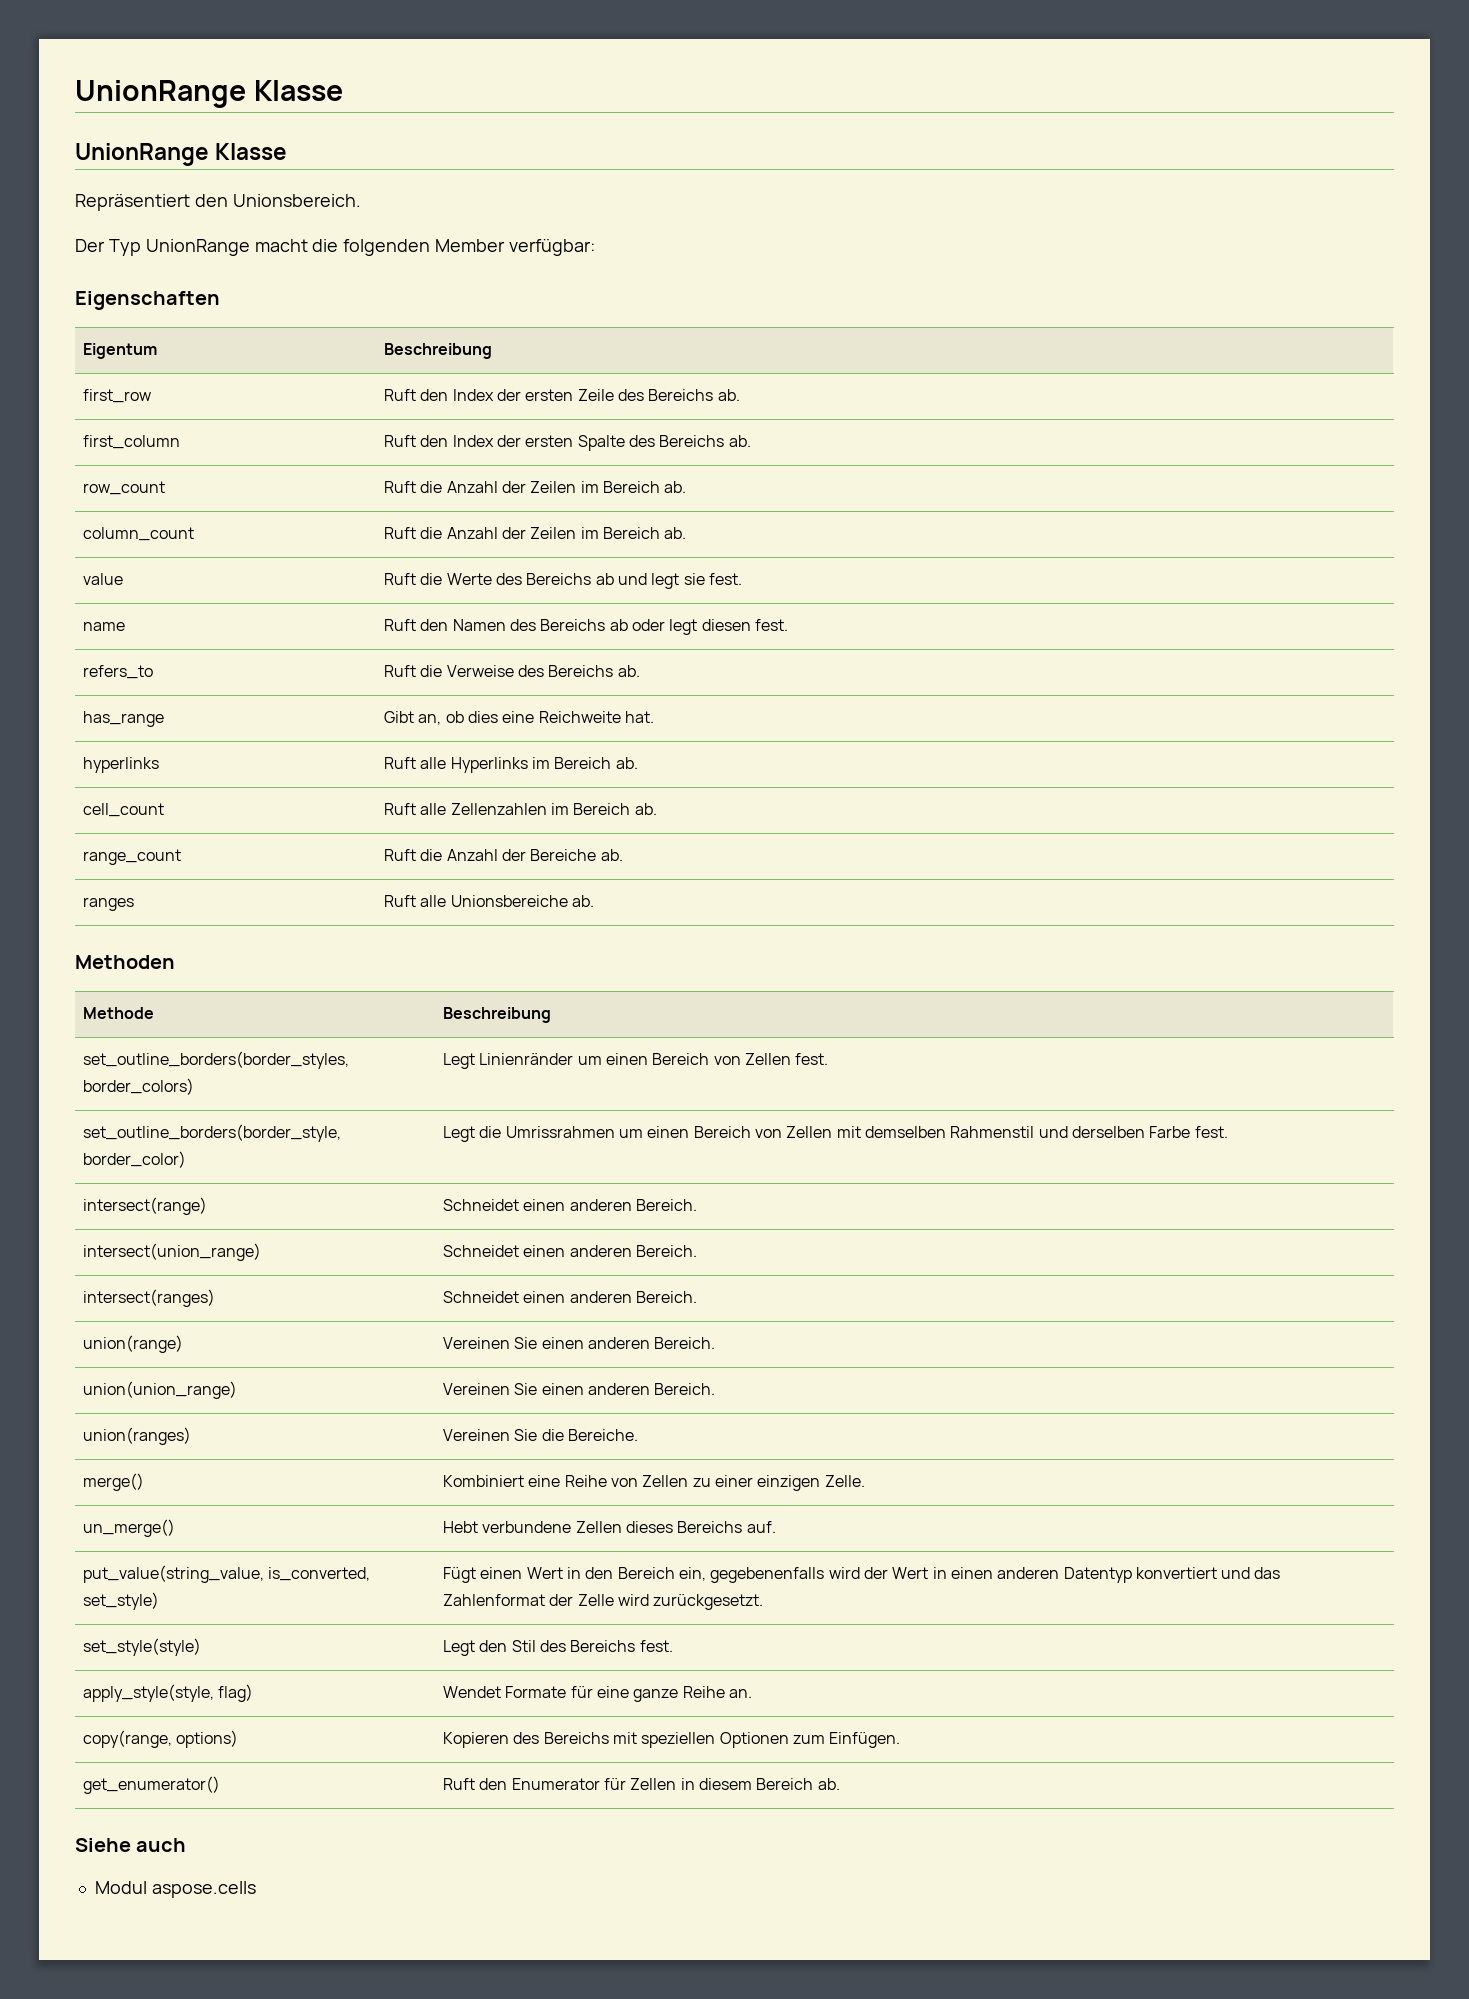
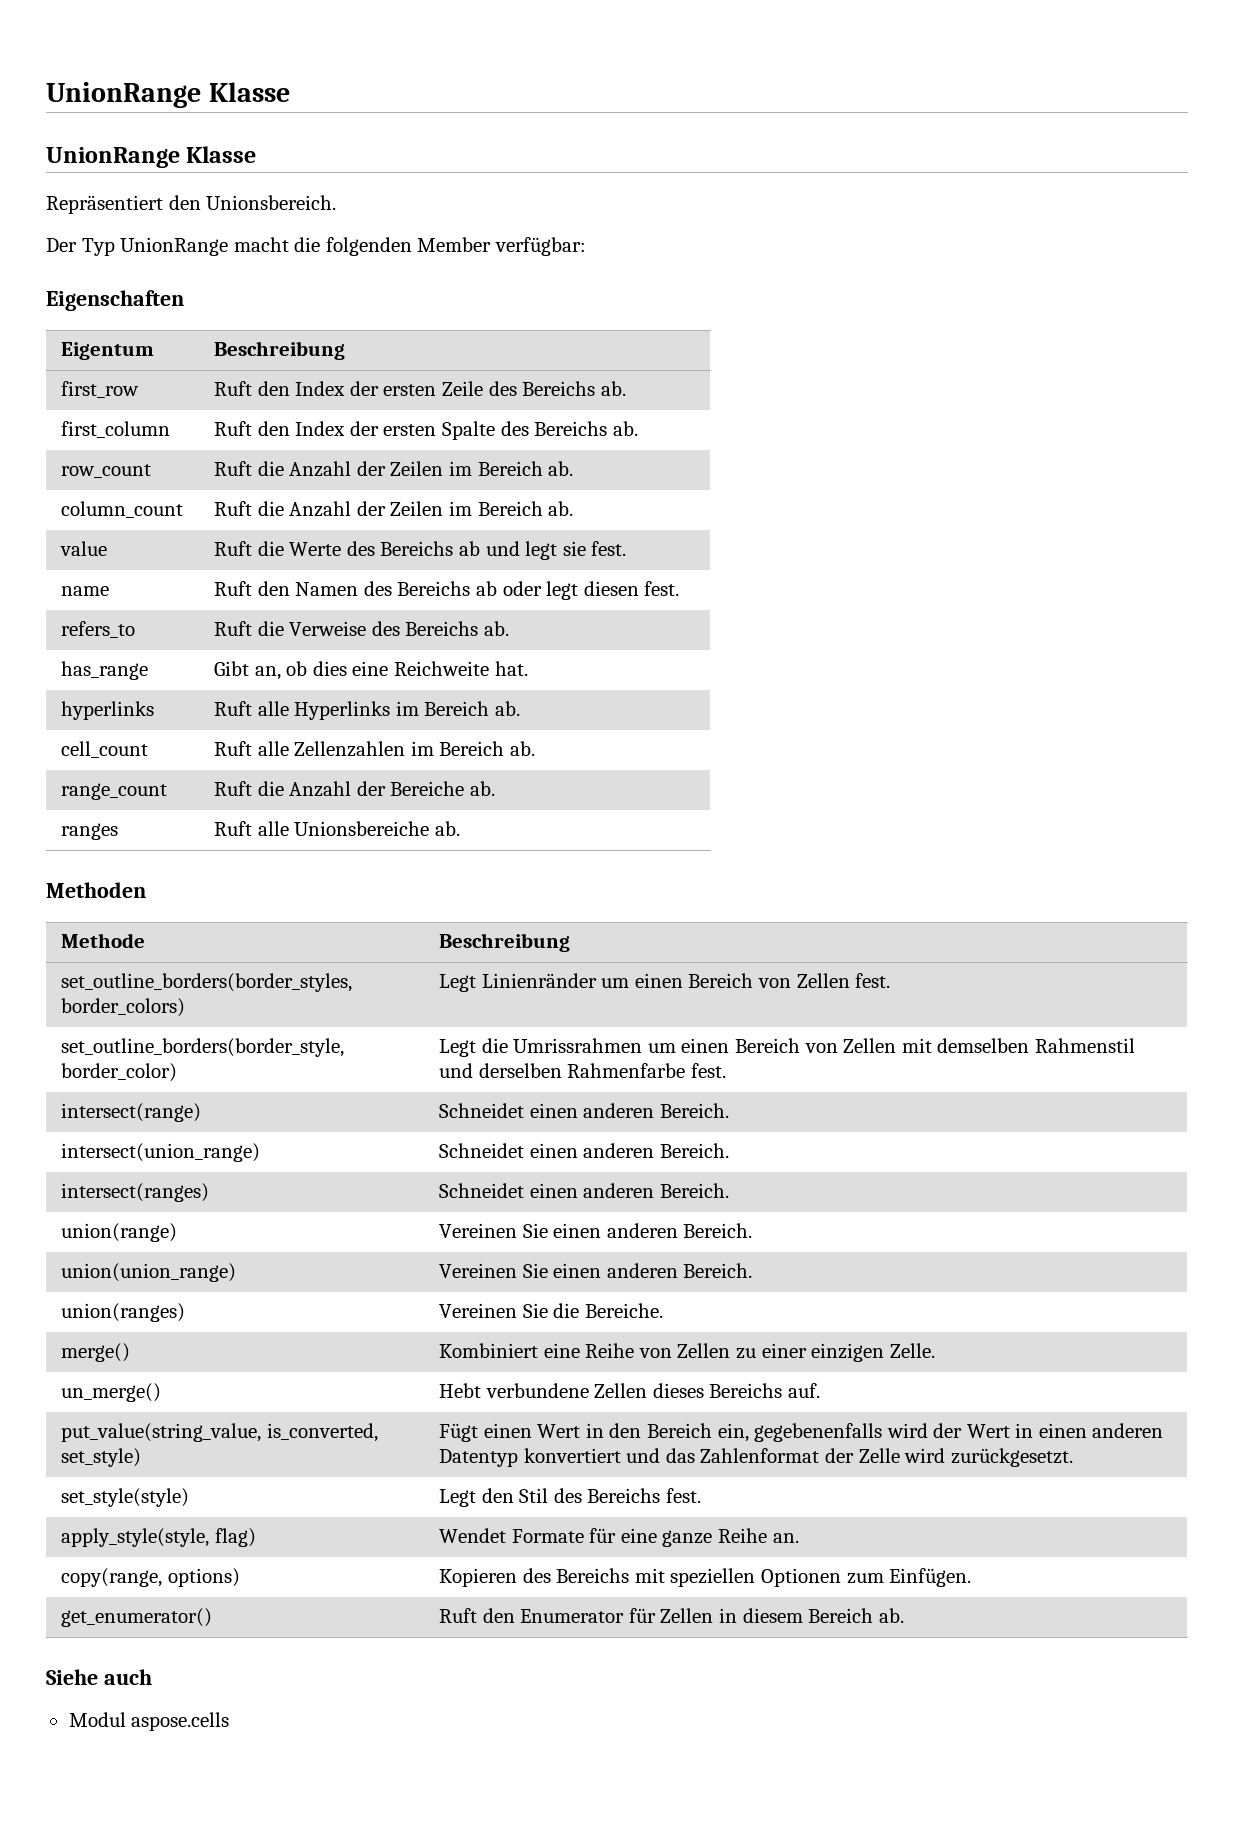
- set_outline_borders(border_style, border_color) | Legt die Umrissrahmen um einen Bereich von Zellen mit demselben Rahmenstil und derselben Farbe fest.
+ set_outline_borders(border_style, border_color) | Legt die Umrissrahmen um einen Bereich von Zellen mit demselben Rahmenstil und derselben Rahmenfarbe fest.

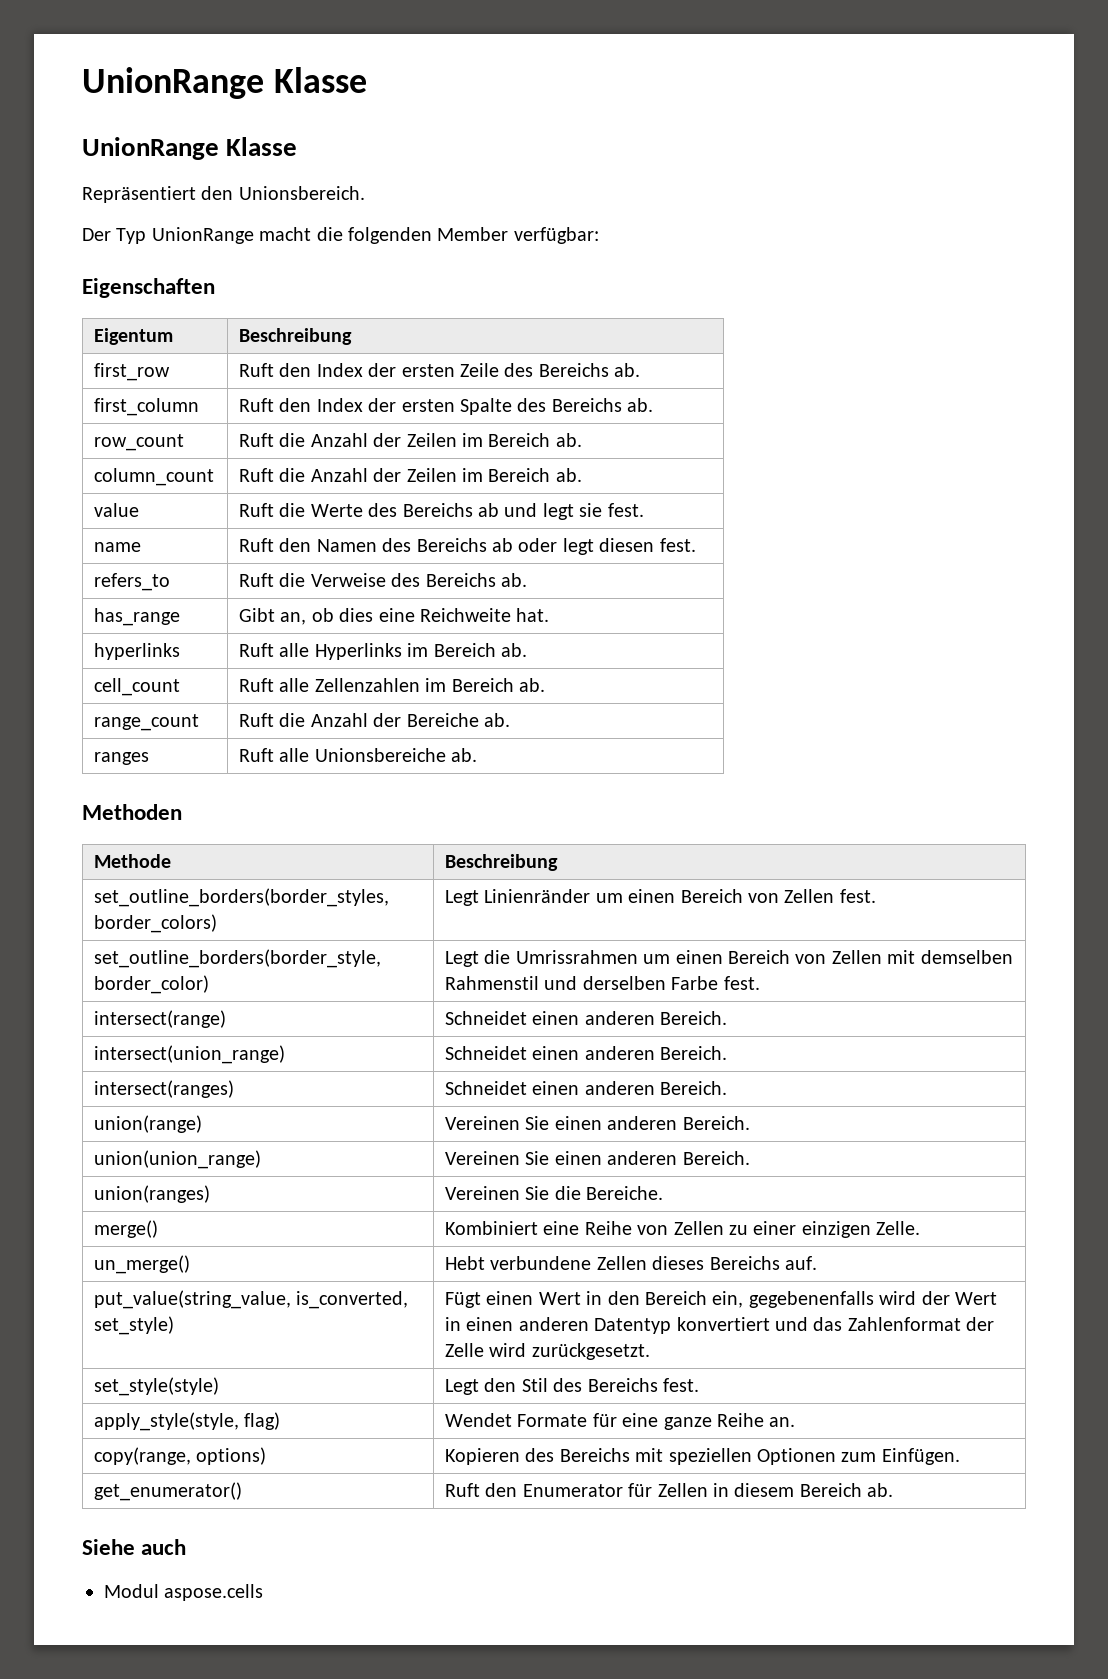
- set_outline_borders(border_style, border_color) | Legt die Umrissrahmen um einen Bereich von Zellen mit demselben Rahmenstil und derselben Rahmenfarbe fest.
+ set_outline_borders(border_style, border_color) | Legt die Umrissrahmen um einen Bereich von Zellen mit demselben Rahmenstil und derselben Farbe fest.

